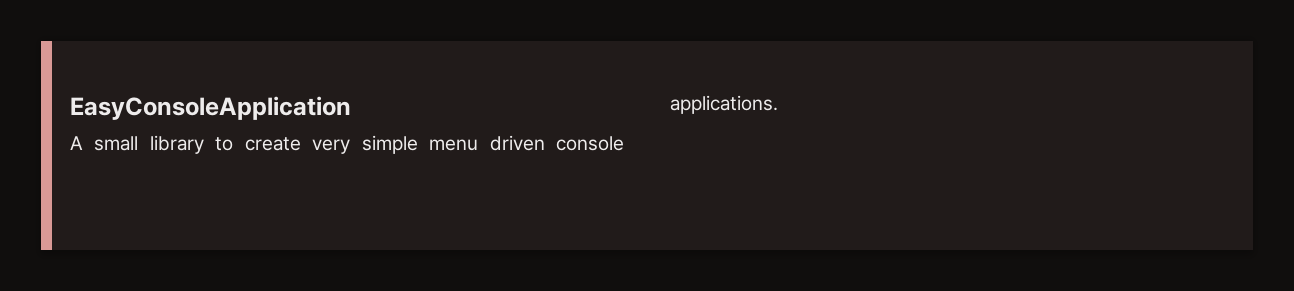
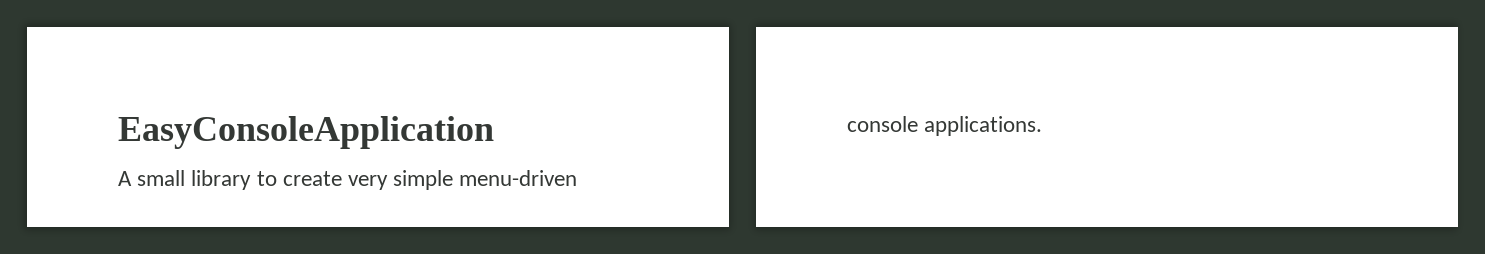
- A small library to create very simple menu driven console applications.
+ A small library to create very simple menu-driven console applications.

